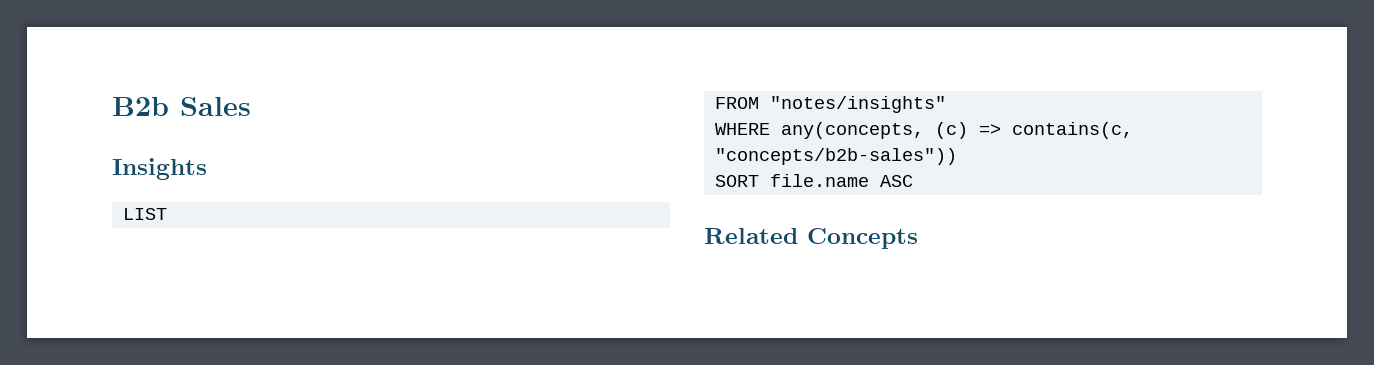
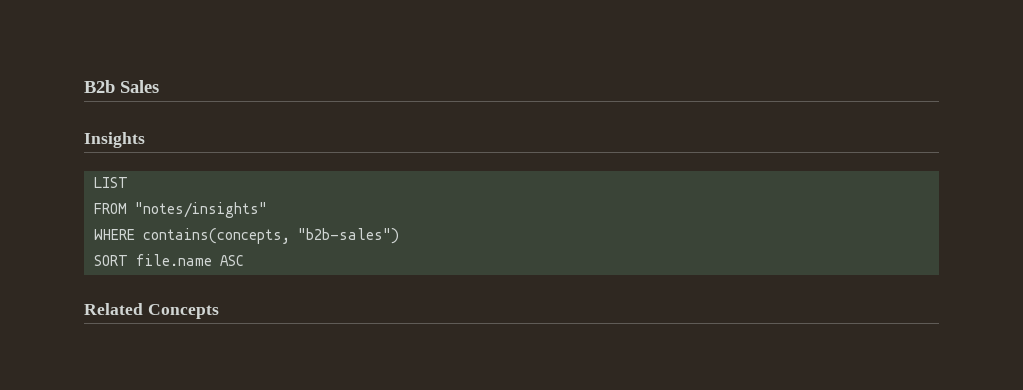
- WHERE any(concepts, (c) => contains(c, "concepts/b2b-sales"))
+ WHERE contains(concepts, "b2b-sales")

